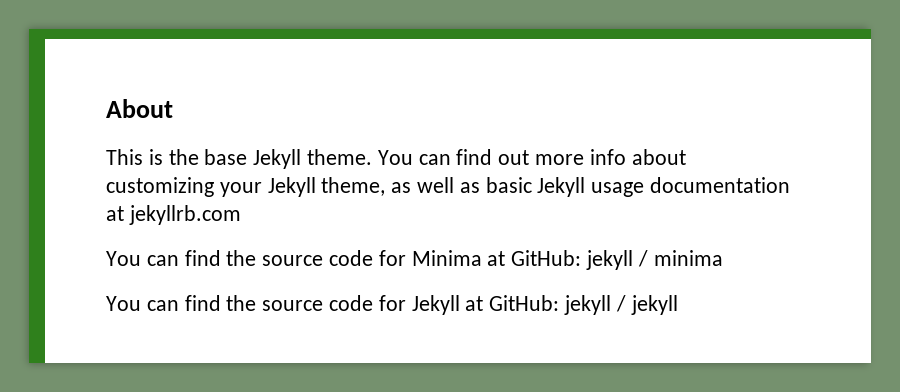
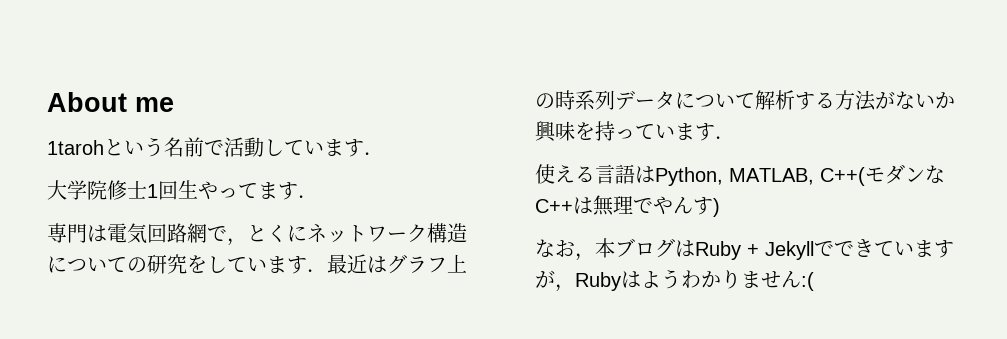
- About
- This is the base Jekyll theme. You can find out more info about customizing your Jekyll theme, as well as basic Jekyll usage documentation at jekyllrb.com
- You can find the source code for Minima at GitHub: jekyll / minima
- You can find the source code for Jekyll at GitHub: jekyll / jekyll
+ About me
+ 1tarohという名前で活動しています．
+ 大学院修士1回生やってます．
+ 専門は電気回路網で，とくにネットワーク構造についての研究をしています．最近はグラフ上の時系列データについて解析する方法がないか興味を持っています．
+ 使える言語はPython, MATLAB, C++(モダンなC++は無理でやんす)
+ なお，本ブログはRuby + Jekyllでできていますが，Rubyはようわかりません:(

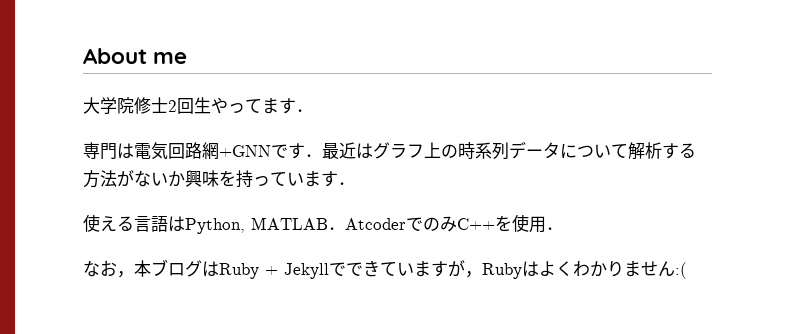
- 1tarohという名前で活動しています．
- 大学院修士1回生やってます．
+ 大学院修士2回生やってます．
- 専門は電気回路網で，とくにネットワーク構造についての研究をしています．最近はグラフ上の時系列データについて解析する方法がないか興味を持っています．
+ 専門は電気回路網+GNNです．最近はグラフ上の時系列データについて解析する方法がないか興味を持っています．
- 使える言語はPython, MATLAB, C++(モダンなC++は無理でやんす)
+ 使える言語はPython, MATLAB．AtcoderでのみC++を使用．
- なお，本ブログはRuby + Jekyllでできていますが，Rubyはようわかりません:(
+ なお，本ブログはRuby + Jekyllでできていますが，Rubyはよくわかりません:(

